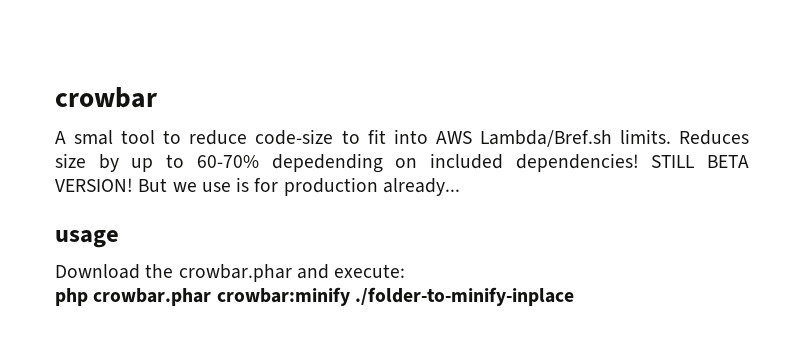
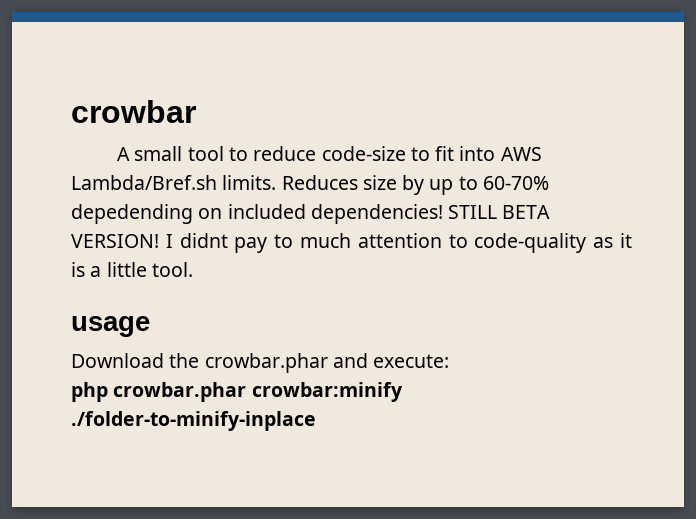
- A smal tool to reduce code-size to fit into AWS Lambda/Bref.sh limits.
+ A small tool to reduce code-size to fit into AWS Lambda/Bref.sh limits.
- But we use is for production already...
+ I didnt pay to much attention to code-quality as it is a little tool.

